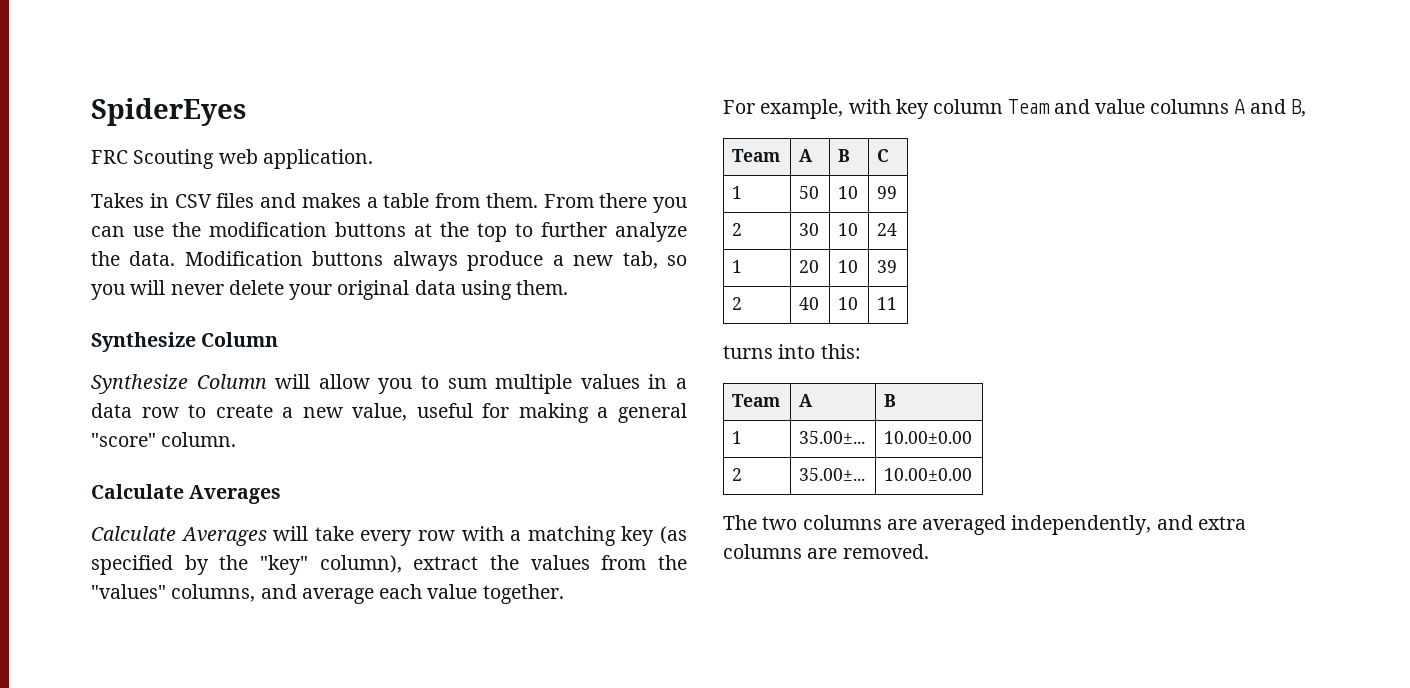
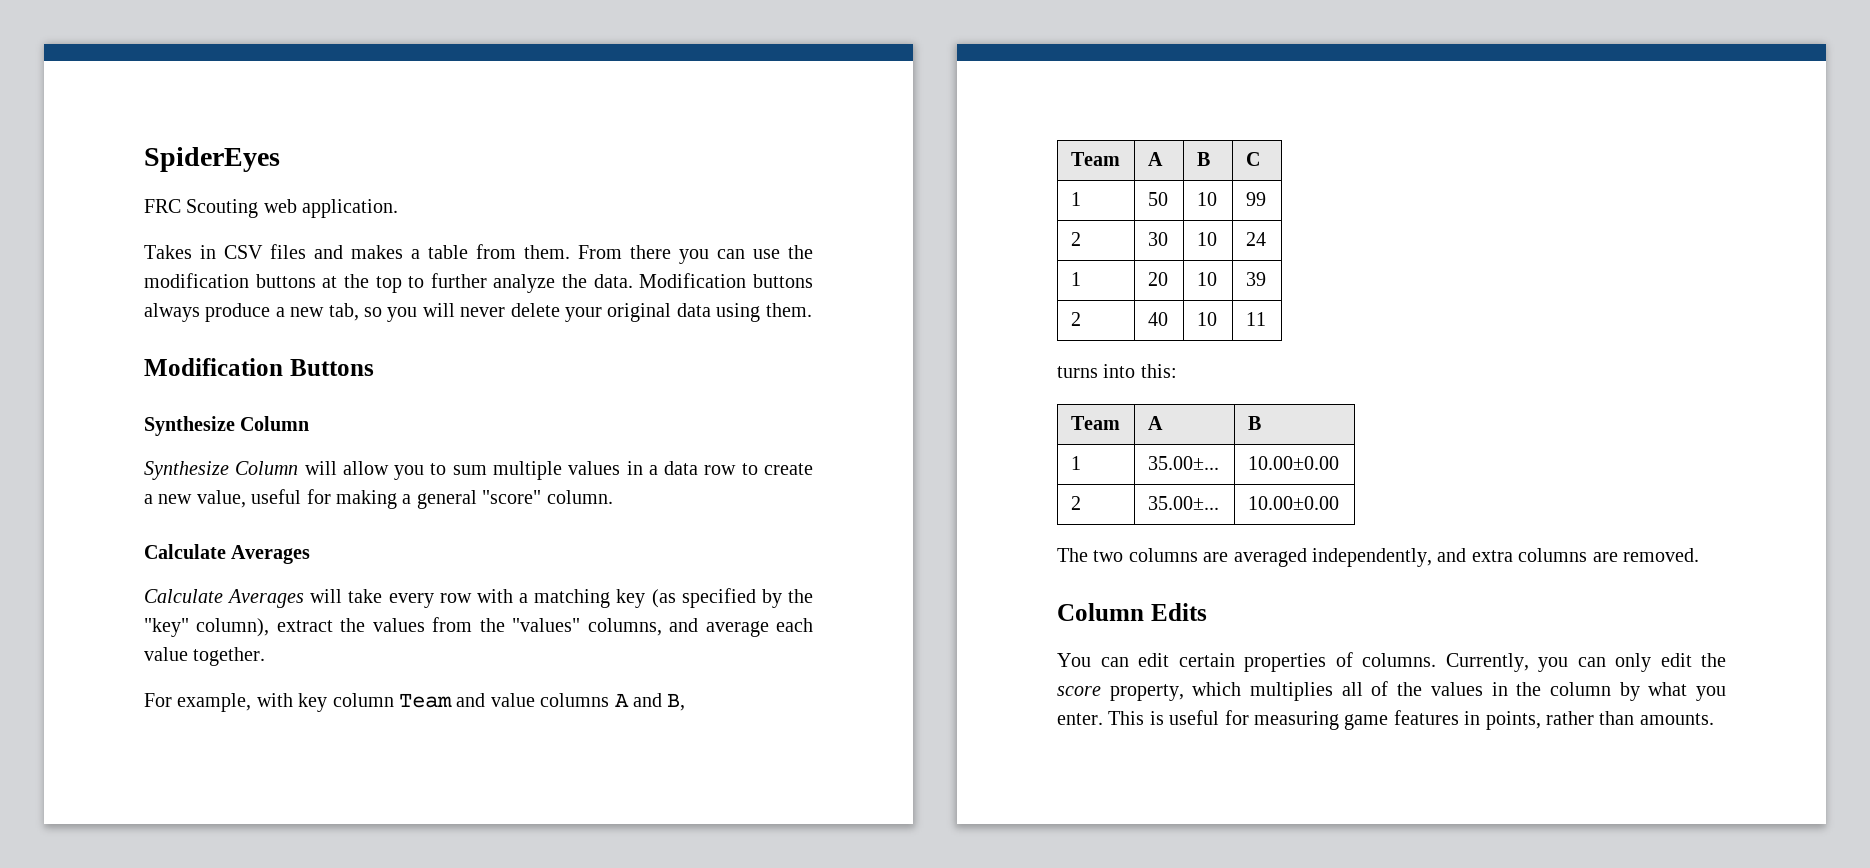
+ Modification Buttons
+ Column Edits
+ You can edit certain properties of columns. Currently, you can only edit the score property, which multiplies all of the values in the column by what you enter. This is useful for measuring game features in points, rather than amounts.

